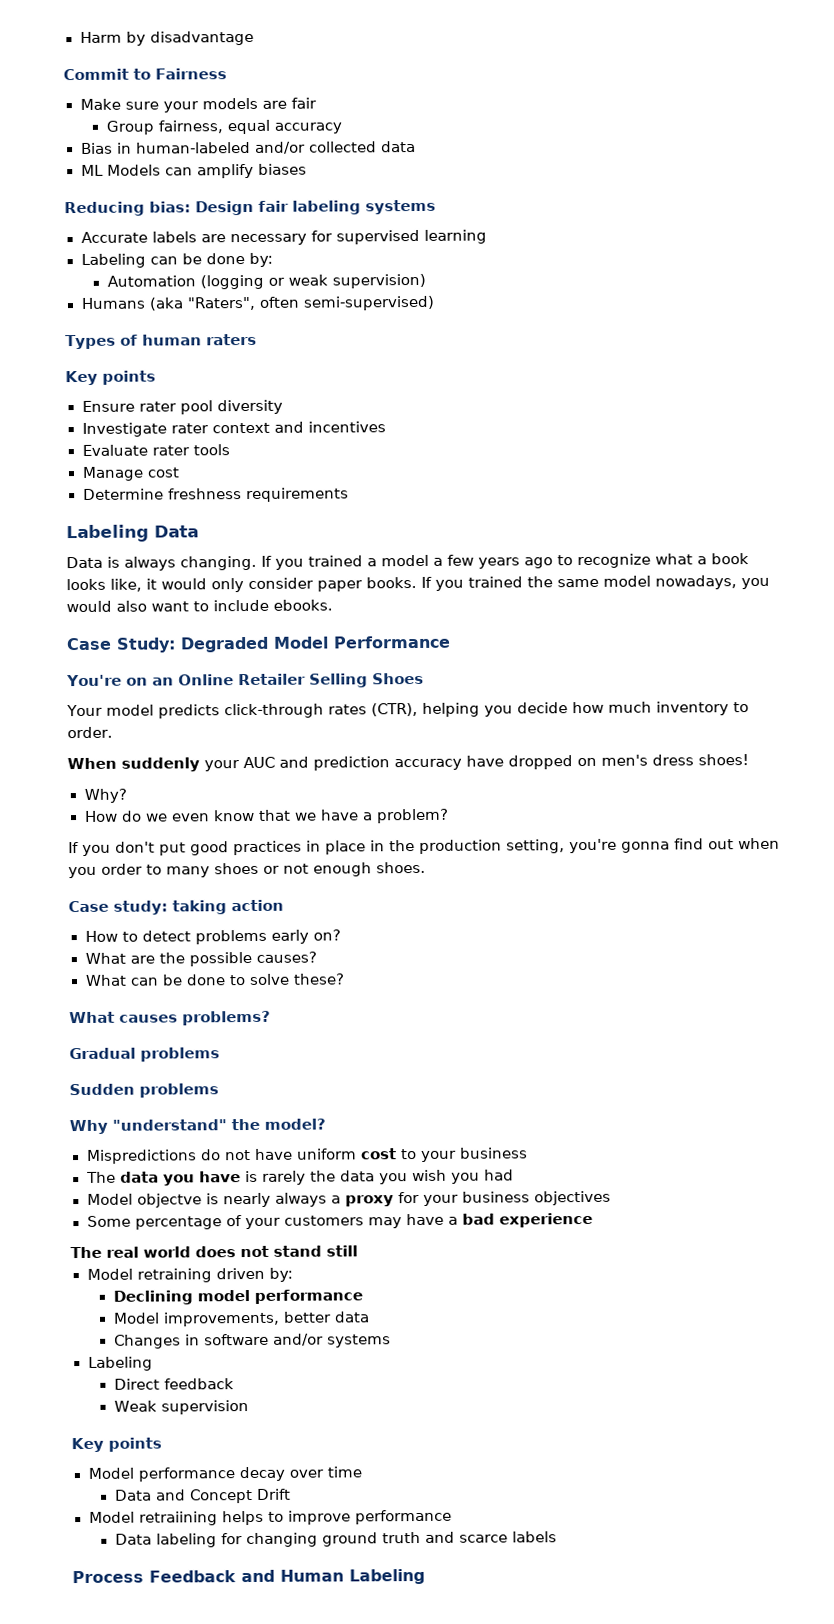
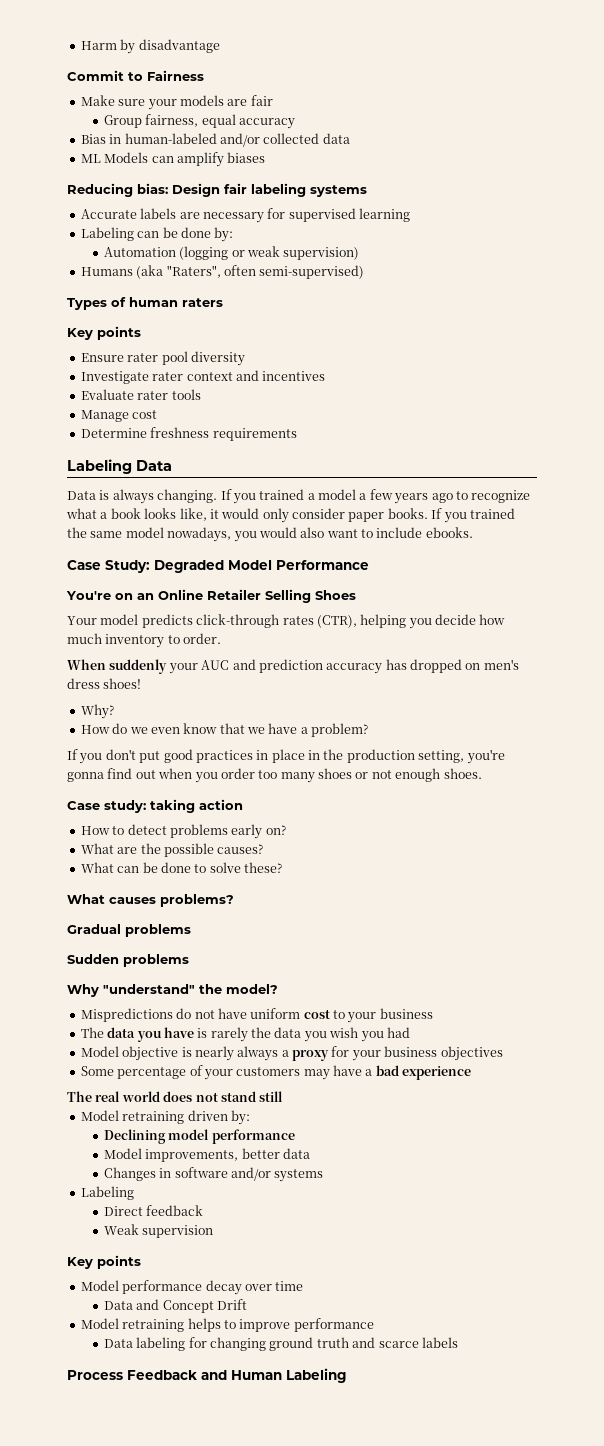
- When suddenly your AUC and prediction accuracy have dropped on men's dress shoes!
+ When suddenly your AUC and prediction accuracy has dropped on men's dress shoes!
- If you don't put good practices in place in the production setting, you're gonna find out when you order to many shoes or not enough shoes.
+ If you don't put good practices in place in the production setting, you're gonna find out when you order too many shoes or not enough shoes.
- Model objectve is nearly always a proxy for your business objectives
+ Model objective is nearly always a proxy for your business objectives
- Model retraiining helps to improve performance
+ Model retraining helps to improve performance

